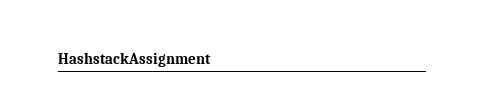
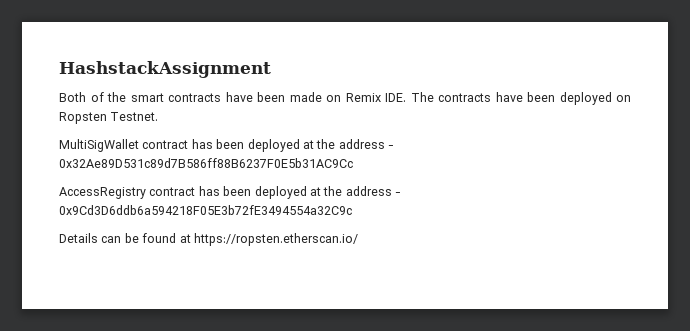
+ Both of the smart contracts have been made on Remix IDE. The contracts have been deployed on Ropsten Testnet.
+ MultiSigWallet contract has been deployed at the address - 0x32Ae89D531c89d7B586ff88B6237F0E5b31AC9Cc
+ AccessRegistry contract has been deployed at the address - 0x9Cd3D6ddb6a594218F05E3b72fE3494554a32C9c
+ Details can be found at https://ropsten.etherscan.io/

